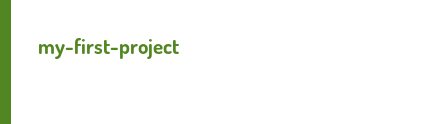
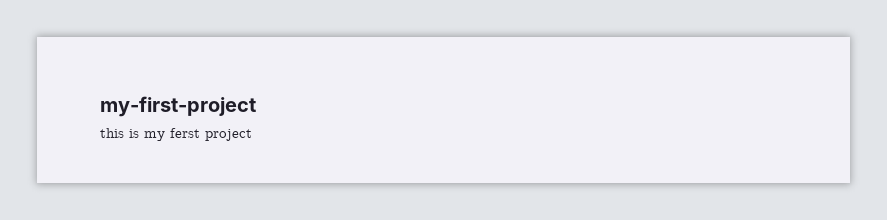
+ this is my ferst project

